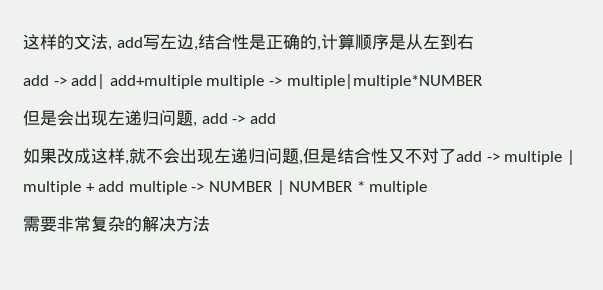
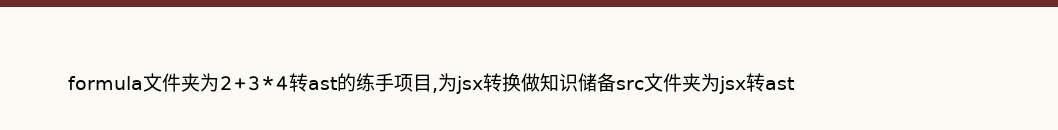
- 这样的文法, add写左边,结合性是正确的,计算顺序是从左到右
- add -> add| add+multiple multiple -> multiple|multiple*NUMBER
- 但是会出现左递归问题, add -> add
- 如果改成这样,就不会出现左递归问题,但是结合性又不对了add -> multiple | multiple + add multiple -> NUMBER | NUMBER * multiple
- 需要非常复杂的解决方法
+ formula文件夹为2+3*4转ast的练手项目,为jsx转换做知识储备src文件夹为jsx转ast

